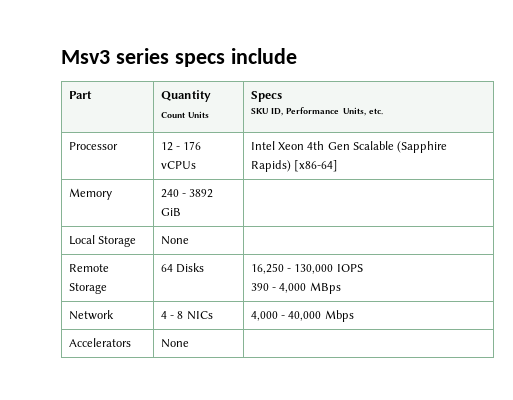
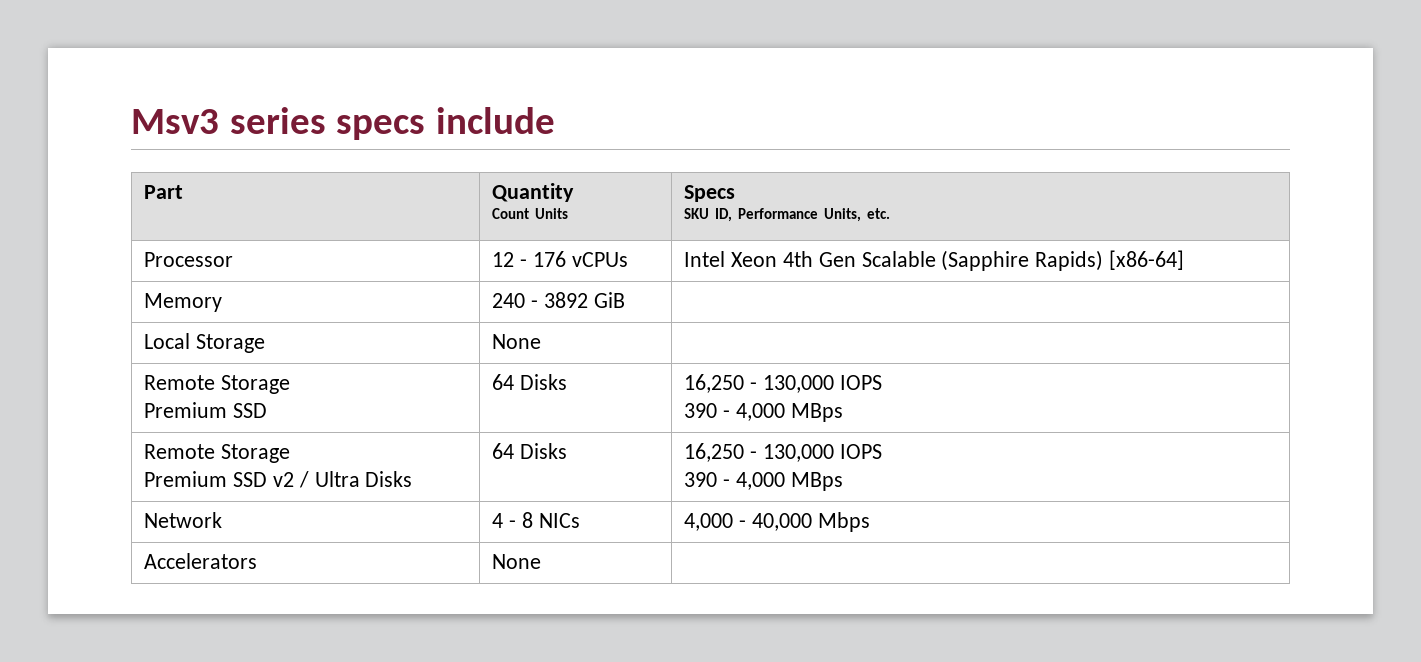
  Local Storage | None |
- Remote Storage | 64 Disks | 16,250 - 130,000 IOPS
+ Remote Storage
+ Premium SSD | 64 Disks | 16,250 - 130,000 IOPS
+ 390 - 4,000 MBps
+ Remote Storage
+ Premium SSD v2 / Ultra Disks | 64 Disks | 16,250 - 130,000 IOPS

